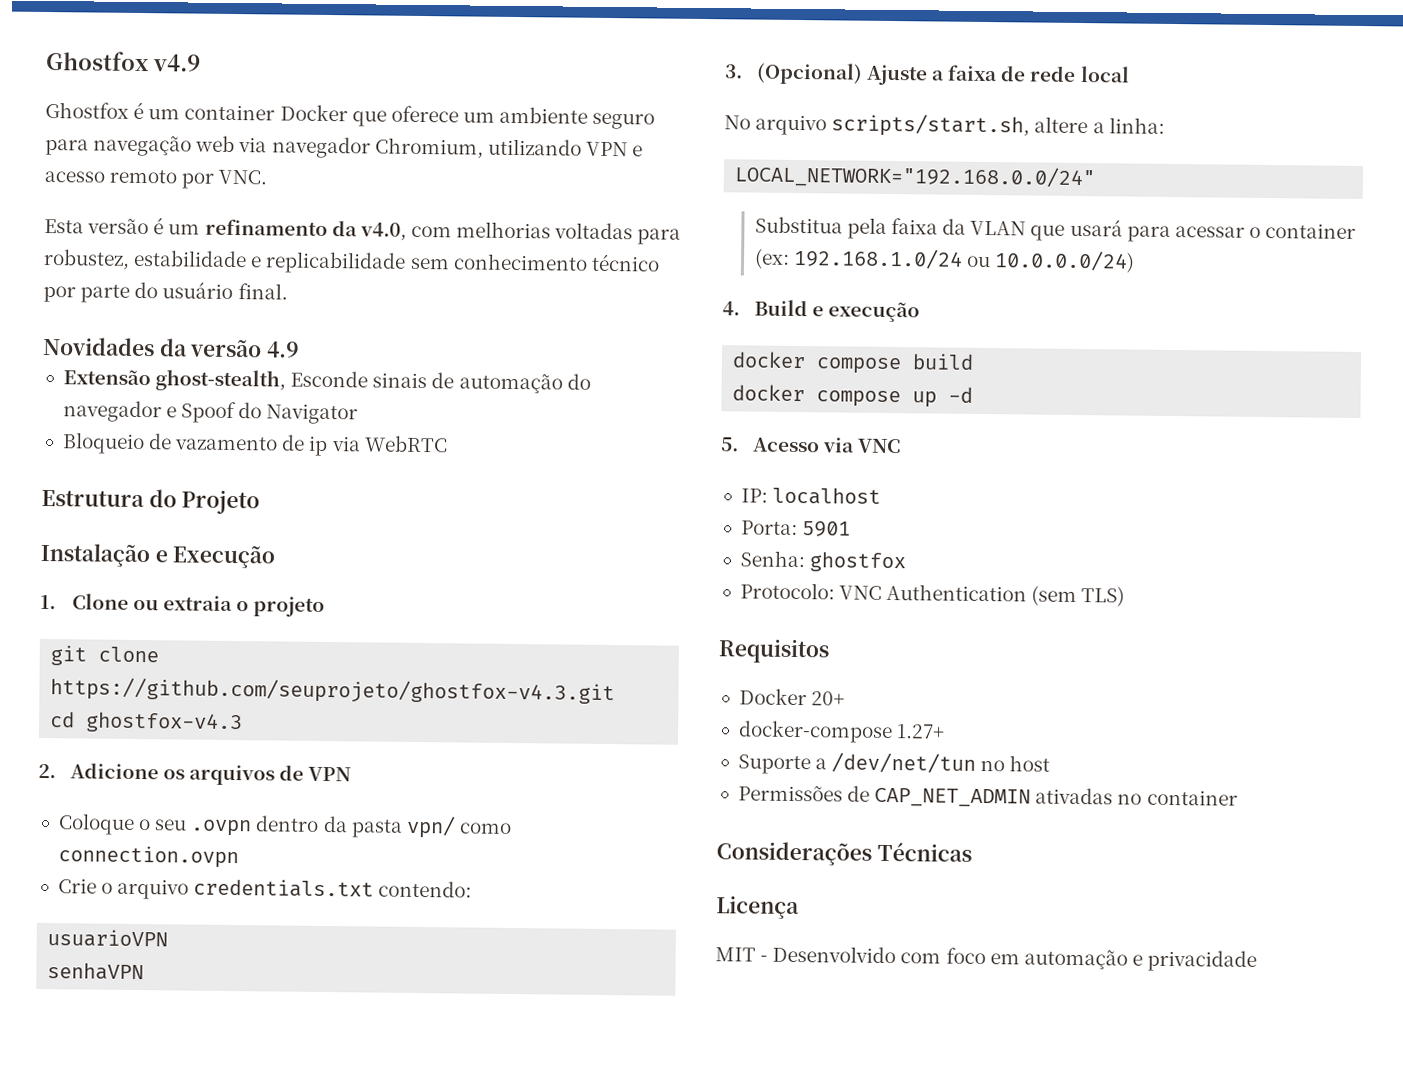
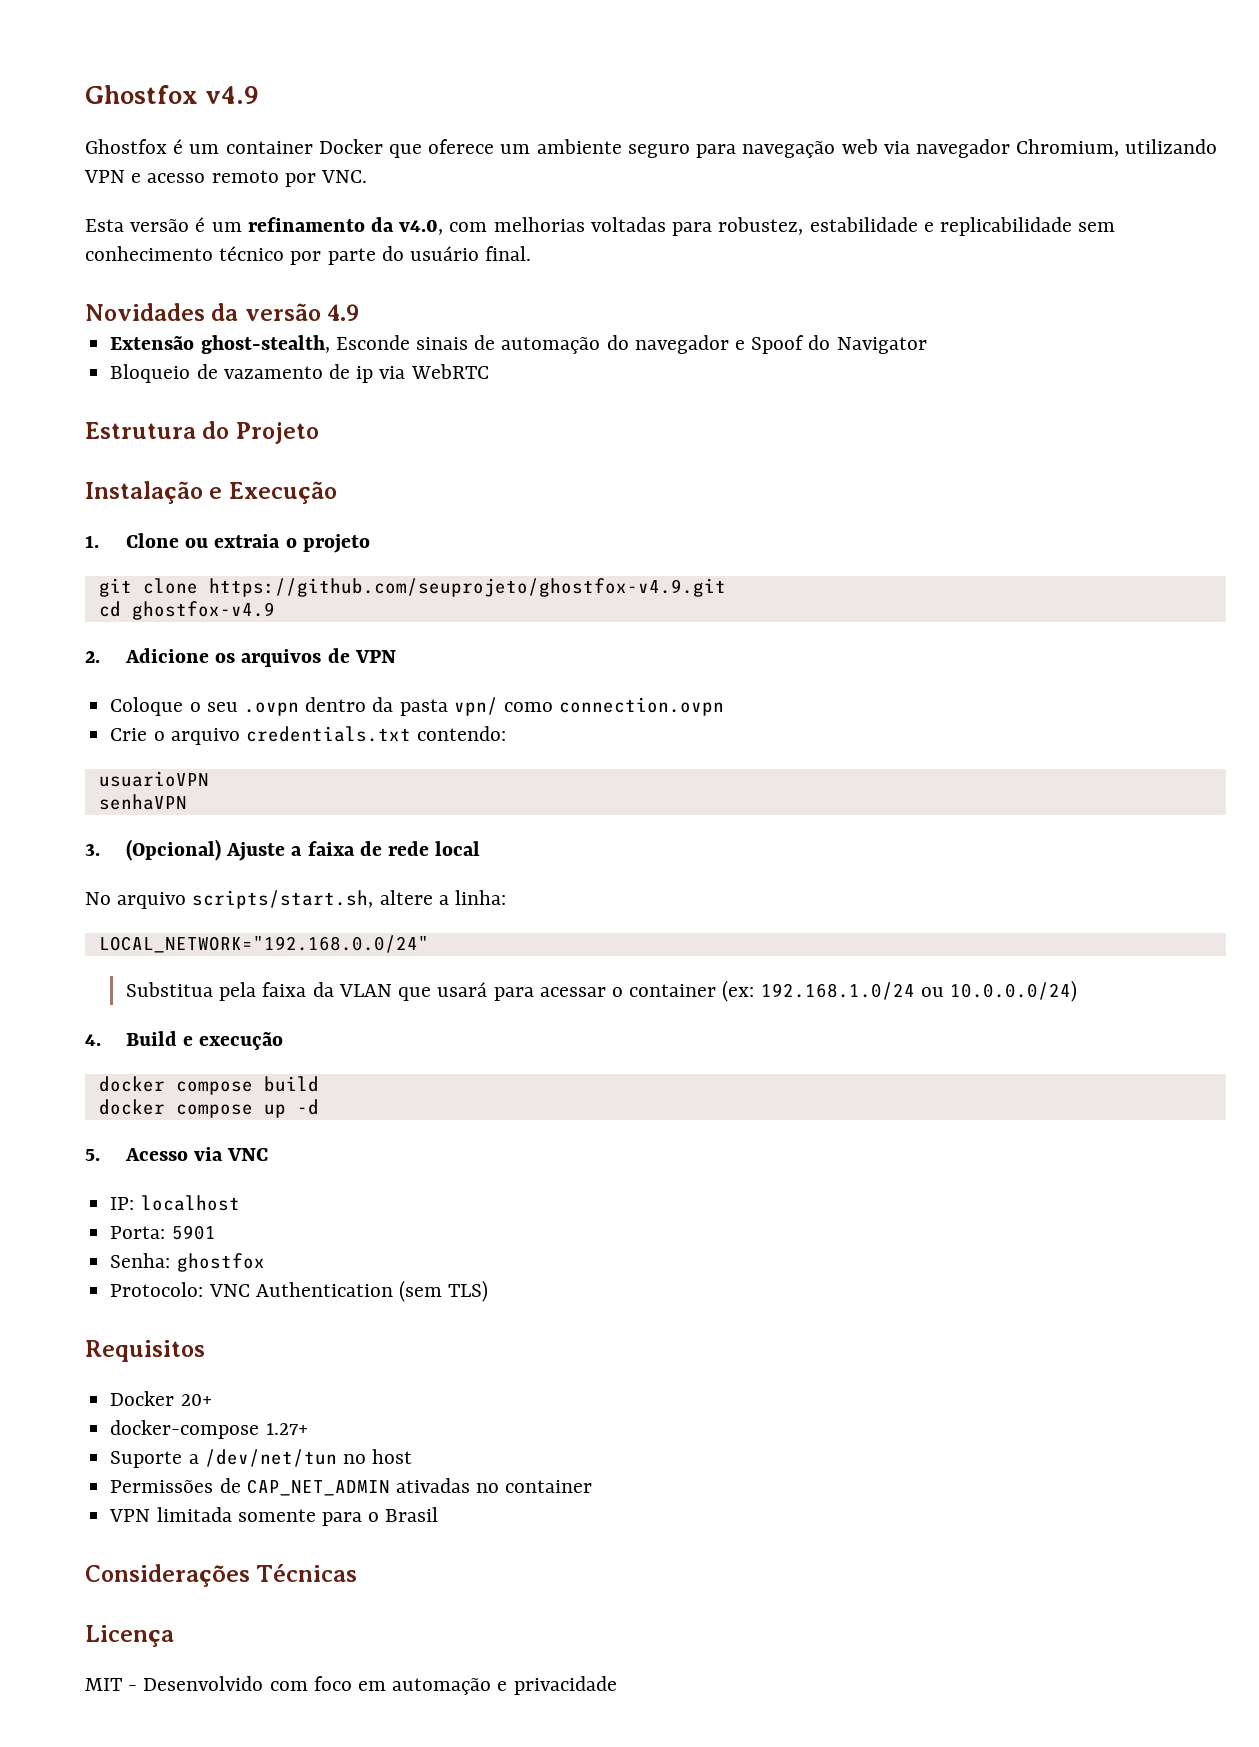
- git clone https://github.com/seuprojeto/ghostfox-v4.3.git
+ git clone https://github.com/seuprojeto/ghostfox-v4.9.git
- cd ghostfox-v4.3
+ cd ghostfox-v4.9
+ VPN limitada somente para o Brasil

